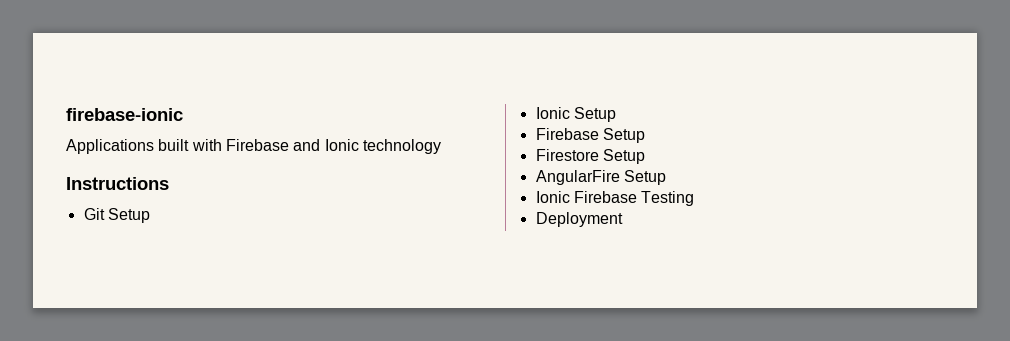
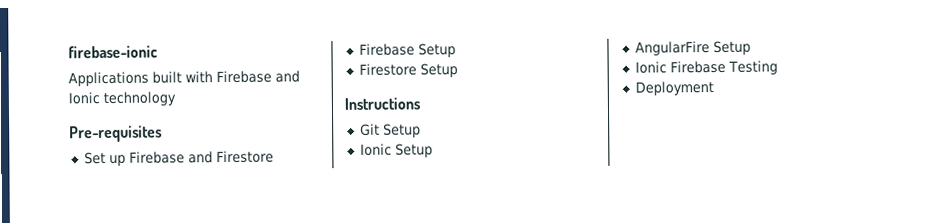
+ Pre-requisites
+ Set up Firebase and Firestore
+ Firebase Setup
+ Firestore Setup
- Firebase Setup
- Firestore Setup

